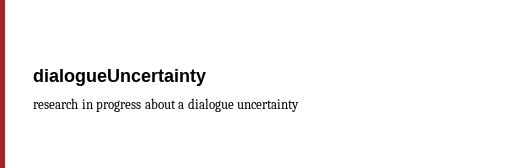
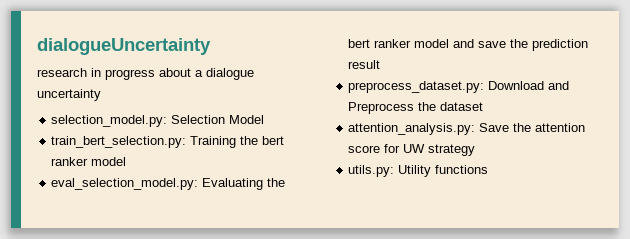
+ selection_model.py: Selection Model
+ train_bert_selection.py: Training the bert ranker model
+ eval_selection_model.py: Evaluating the bert ranker model and save the prediction result
+ preprocess_dataset.py: Download and Preprocess the dataset
+ attention_analysis.py: Save the attention score for UW strategy
+ utils.py: Utility functions

